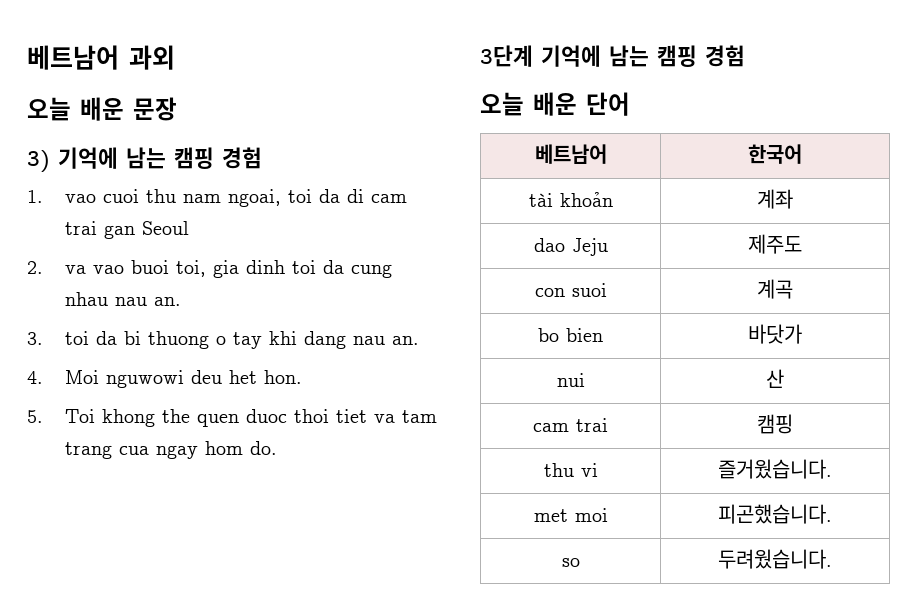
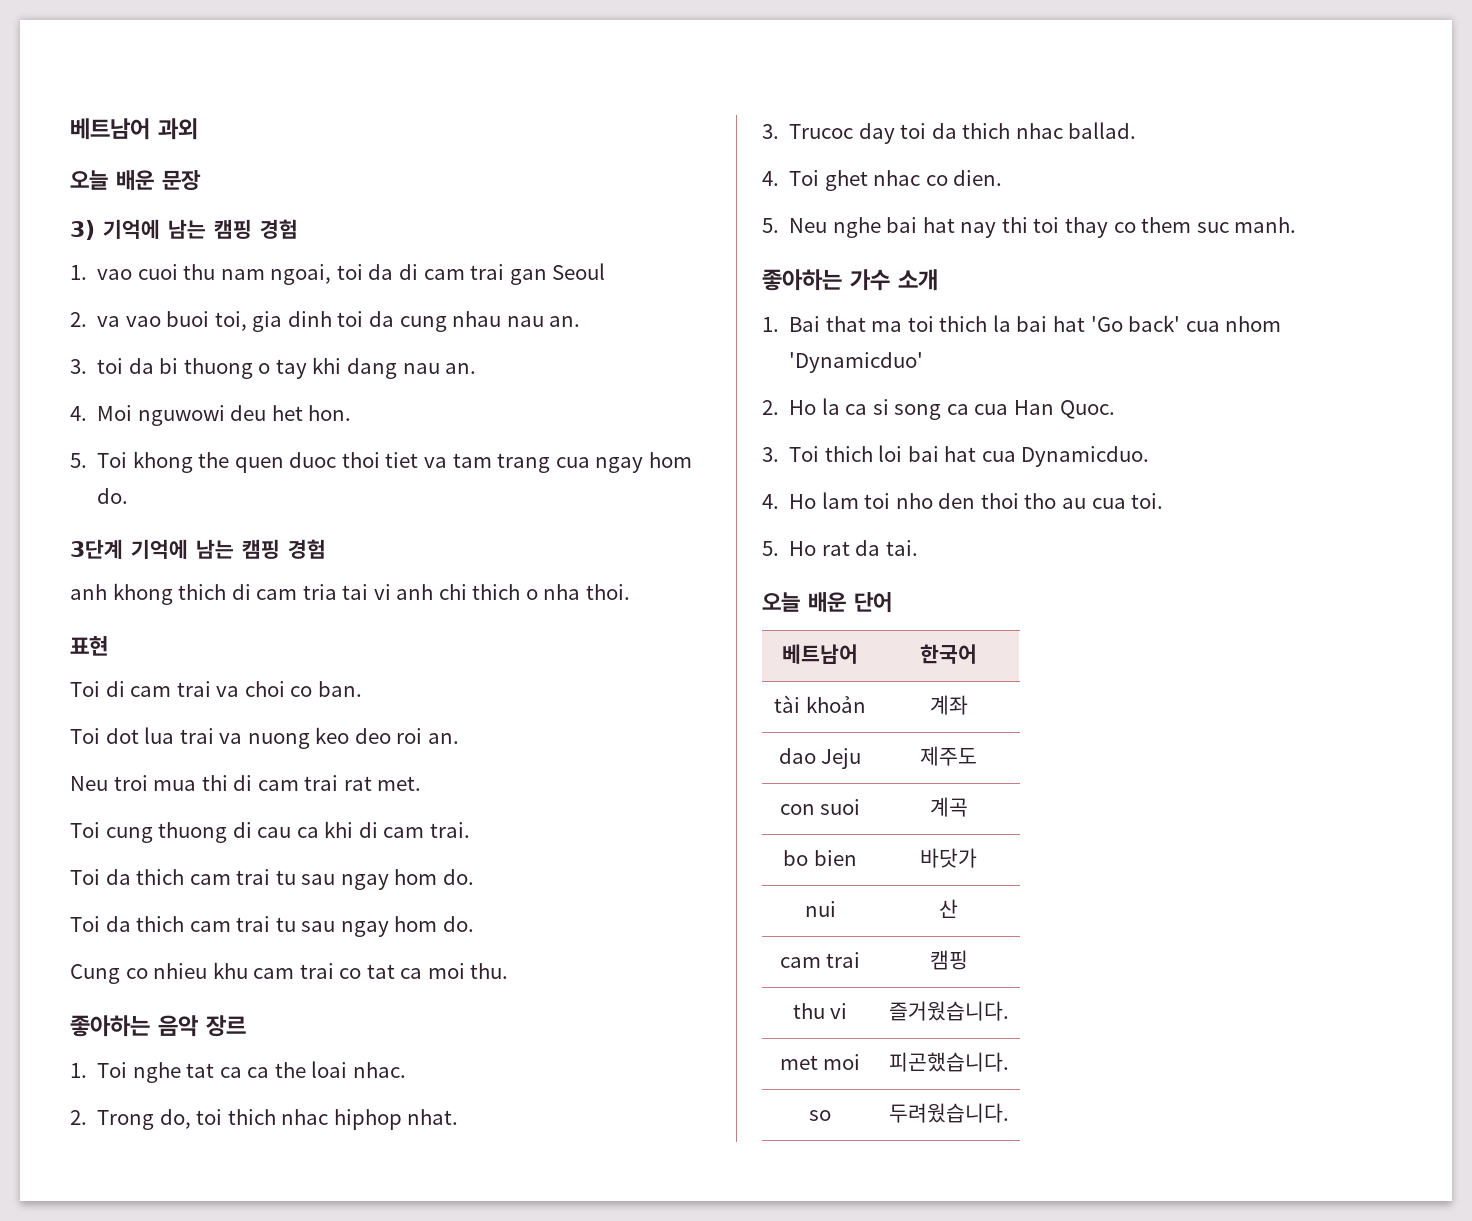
+ anh khong thich di cam tria tai vi anh chi thich o nha thoi.
+ 표현
+ Toi di cam trai va choi co ban.
+ Toi dot lua trai va nuong keo deo roi an.
+ Neu troi mua thi di cam trai rat met.
+ Toi cung thuong di cau ca khi di cam trai.
+ Toi da thich cam trai tu sau ngay hom do.
+ Toi da thich cam trai tu sau ngay hom do.
+ Cung co nhieu khu cam trai co tat ca moi thu.
+ 좋아하는 음악 장르
+ 1. Toi nghe tat ca ca the loai nhac.
+ 2. Trong do, toi thich nhac hiphop nhat.
+ 3. Trucoc day toi da thich nhac ballad.
+ 4. Toi ghet nhac co dien.
+ 5. Neu nghe bai hat nay thi toi thay co them suc manh.
+ 좋아하는 가수 소개
+ 1. Bai that ma toi thich la bai hat 'Go back' cua nhom 'Dynamicduo'
+ 2. Ho la ca si song ca cua Han Quoc.
+ 3. Toi thich loi bai hat cua Dynamicduo.
+ 4. Ho lam toi nho den thoi tho au cua toi.
+ 5. Ho rat da tai.

